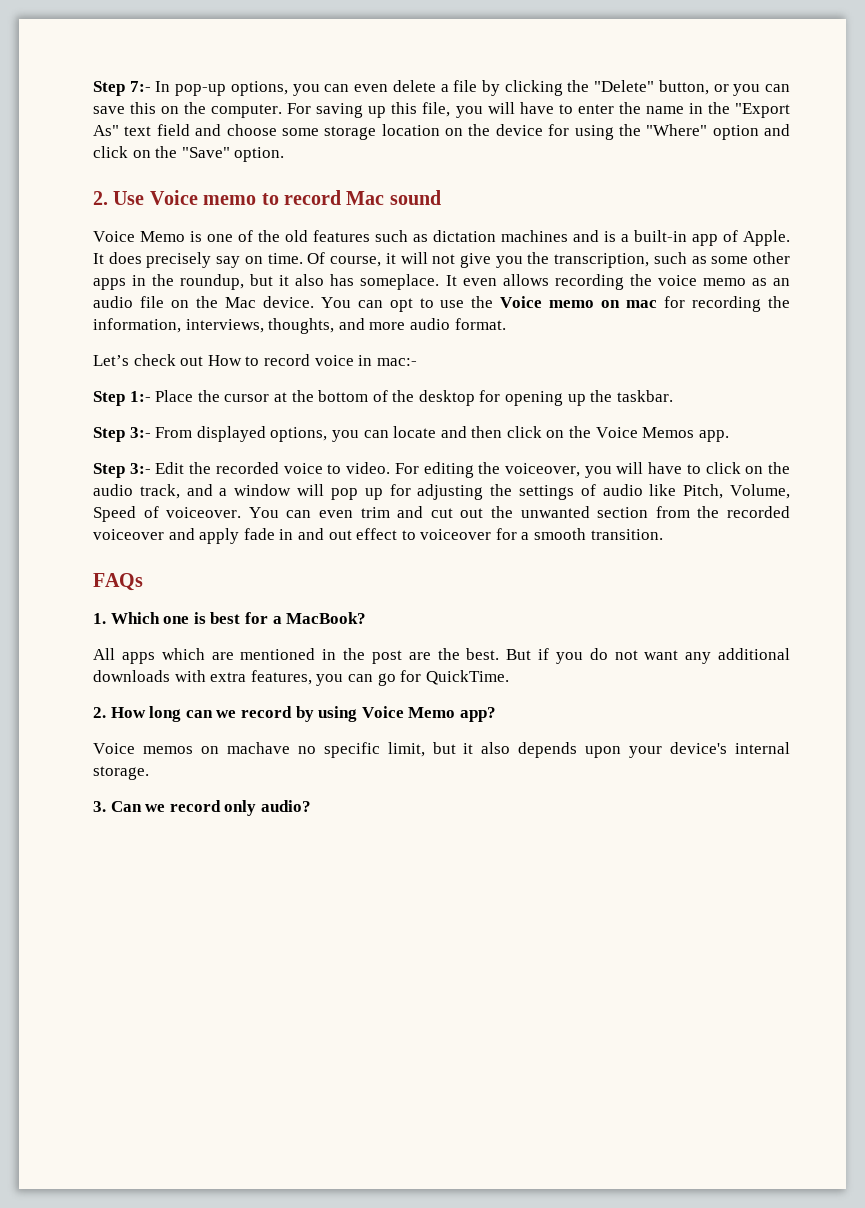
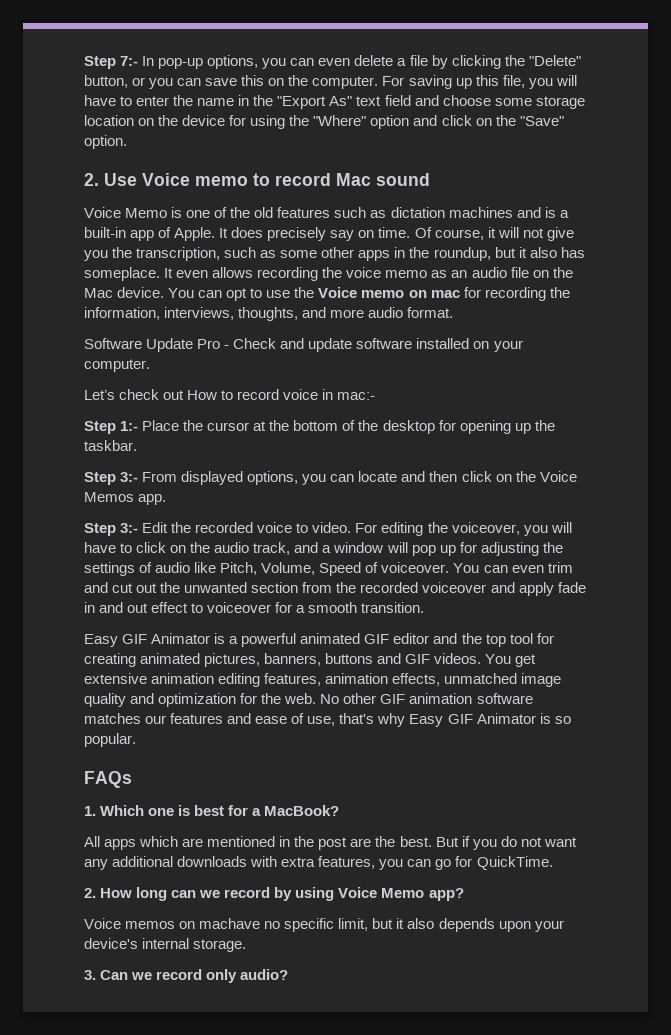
+ Software Update Pro - Check and update software installed on your computer.
+ Easy GIF Animator is a powerful animated GIF editor and the top tool for creating animated pictures, banners, buttons and GIF videos. You get extensive animation editing features, animation effects, unmatched image quality and optimization for the web. No other GIF animation software matches our features and ease of use, that's why Easy GIF Animator is so popular.

